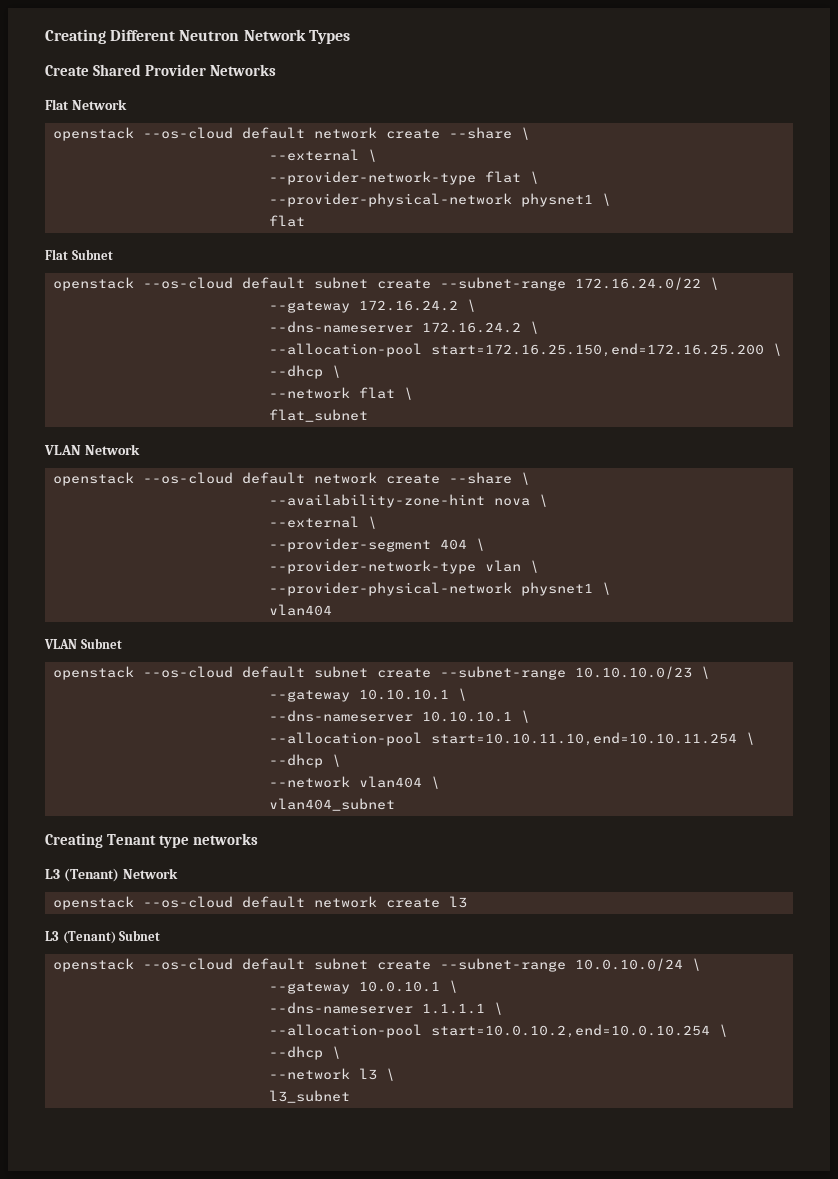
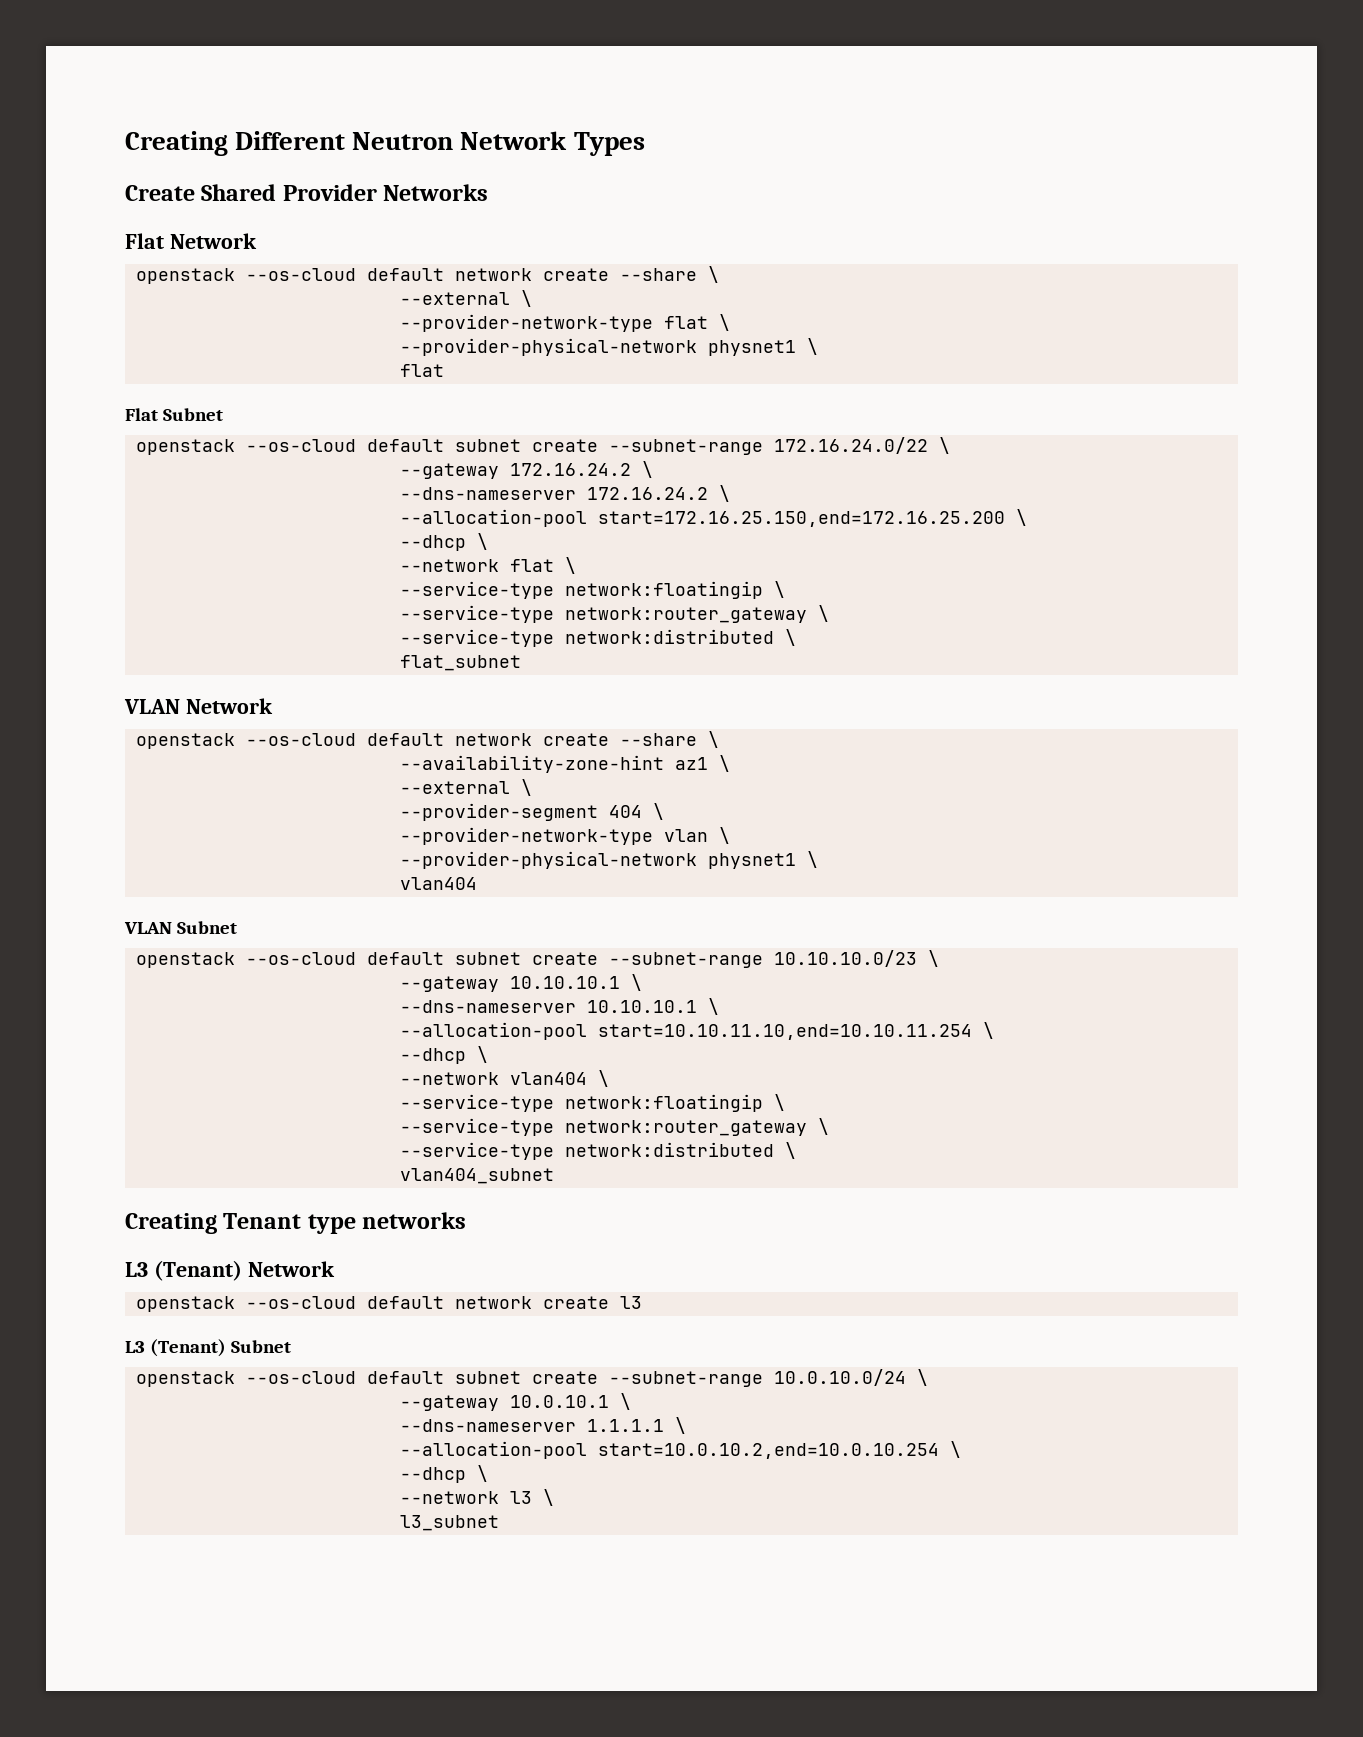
  --network flat \
+ --service-type network:floatingip \
+ --service-type network:router_gateway \
+ --service-type network:distributed \
- --availability-zone-hint nova \
+ --availability-zone-hint az1 \
  --network vlan404 \
+ --service-type network:floatingip \
+ --service-type network:router_gateway \
+ --service-type network:distributed \

